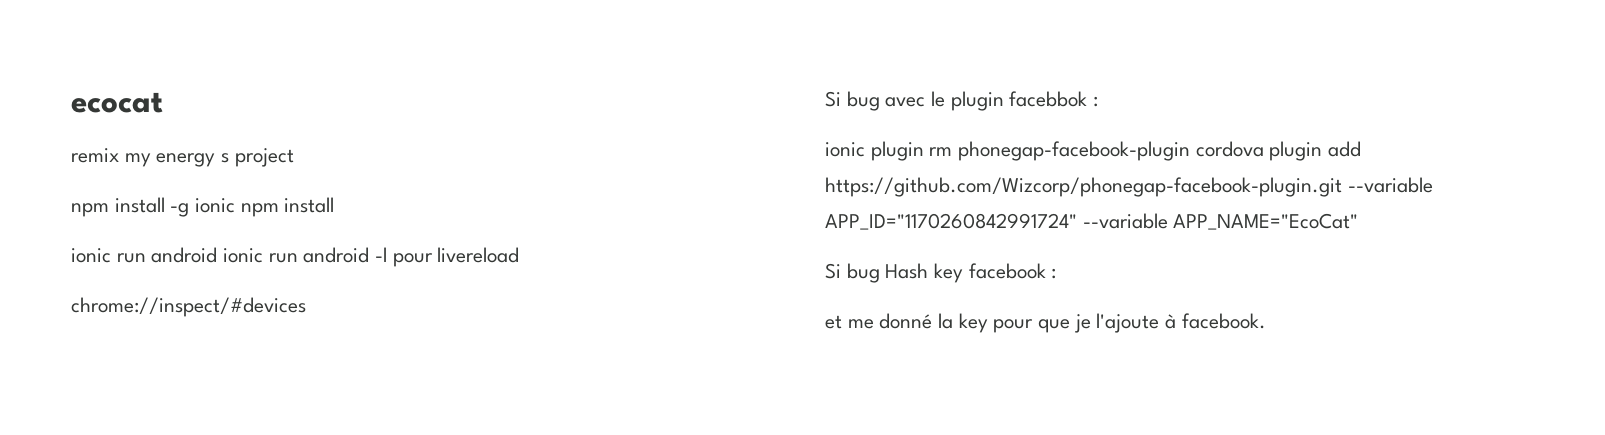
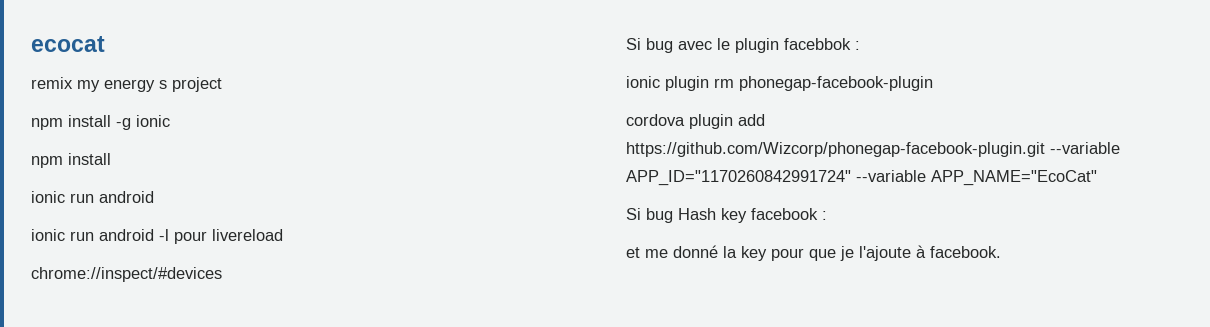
- npm install -g ionic npm install
- ionic run android ionic run android -l pour livereload
+ npm install -g ionic
+ npm install
+ ionic run android
+ ionic run android -l pour livereload
- ionic plugin rm phonegap-facebook-plugin cordova plugin add https://github.com/Wizcorp/phonegap-facebook-plugin.git --variable APP_ID="1170260842991724" --variable APP_NAME="EcoCat"
+ ionic plugin rm phonegap-facebook-plugin
+ cordova plugin add https://github.com/Wizcorp/phonegap-facebook-plugin.git --variable APP_ID="1170260842991724" --variable APP_NAME="EcoCat"

